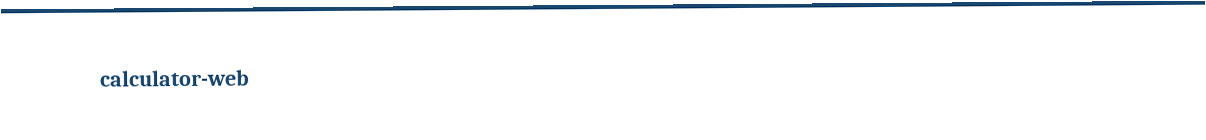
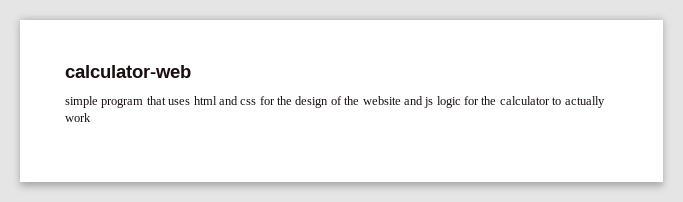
+ simple program that uses html and css for the design of the website and js logic for the calculator to actually work

